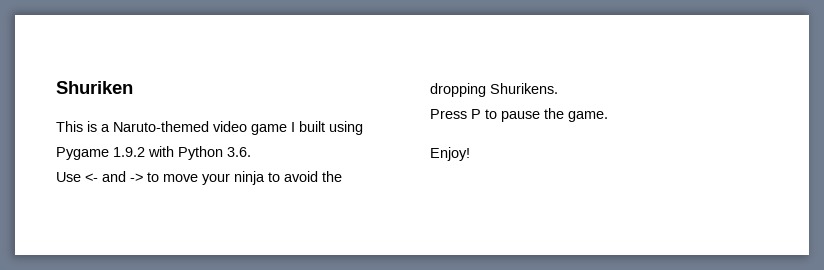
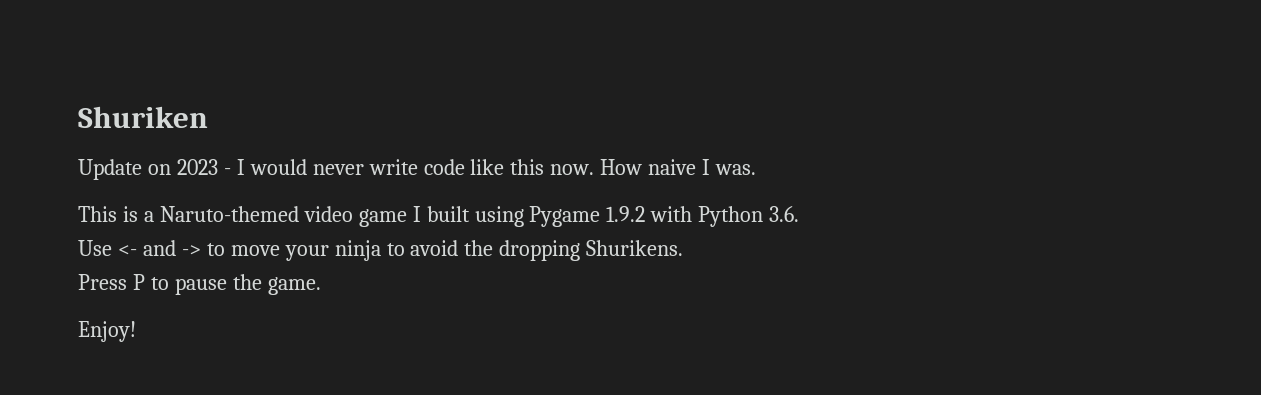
+ Update on 2023 - I would never write code like this now. How naive I was.

